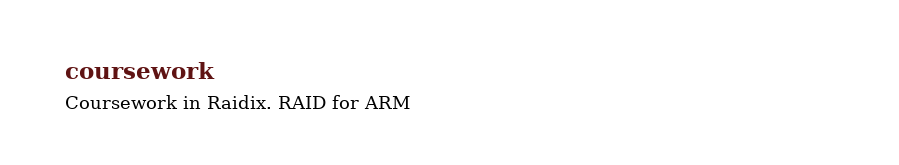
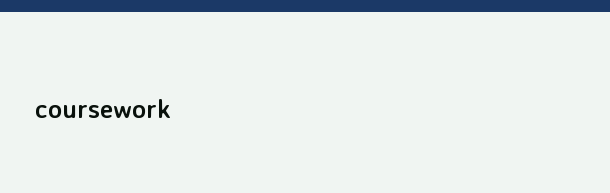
- Сoursework in Raidix. RAID for ARM

